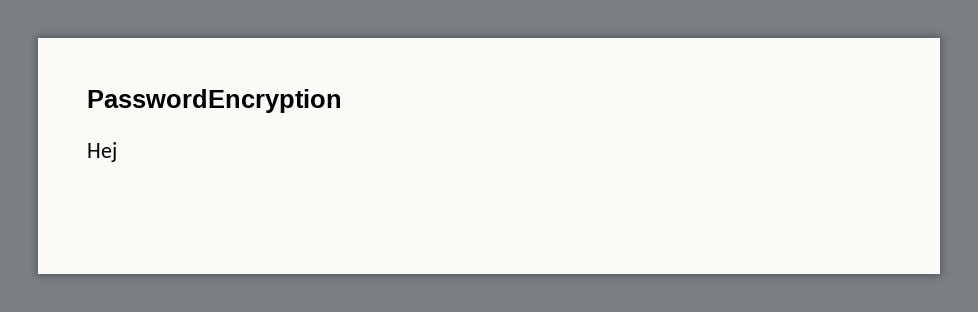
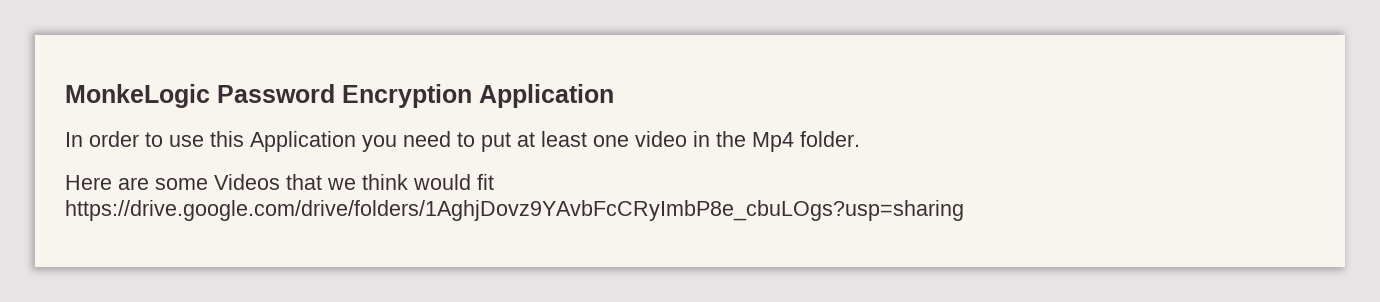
- PasswordEncryption
- Hej
+ MonkeLogic Password Encryption Application
+ In order to use this Application you need to put at least one video in the Mp4 folder.
+ Here are some Videos that we think would fit https://drive.google.com/drive/folders/1AghjDovz9YAvbFcCRyImbP8e_cbuLOgs?usp=sharing

